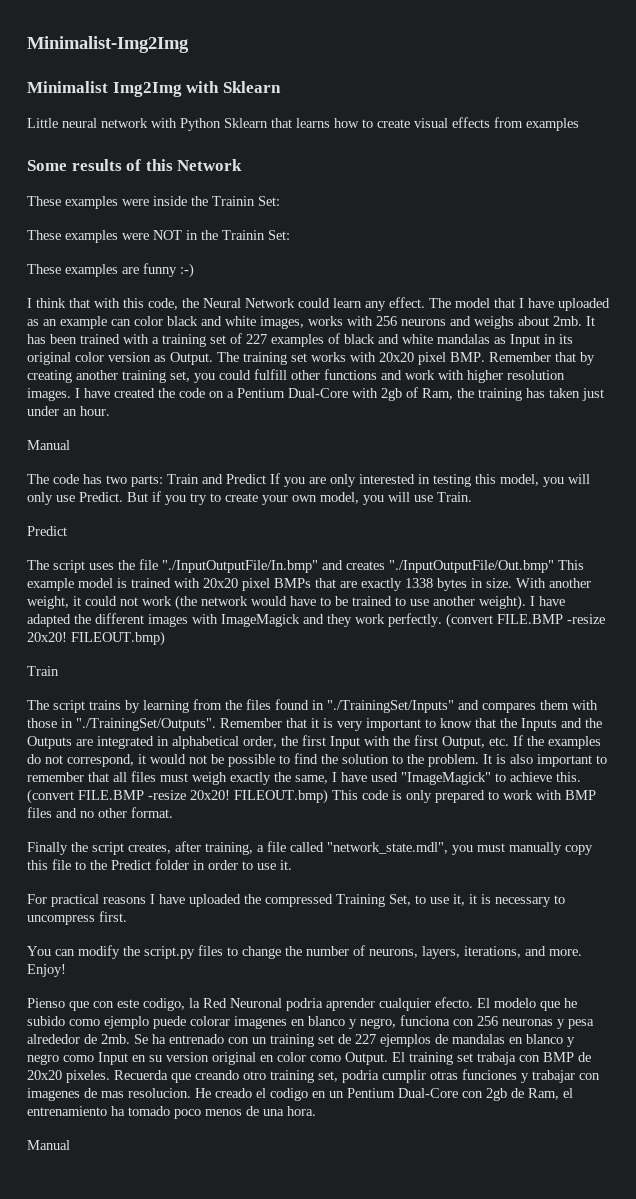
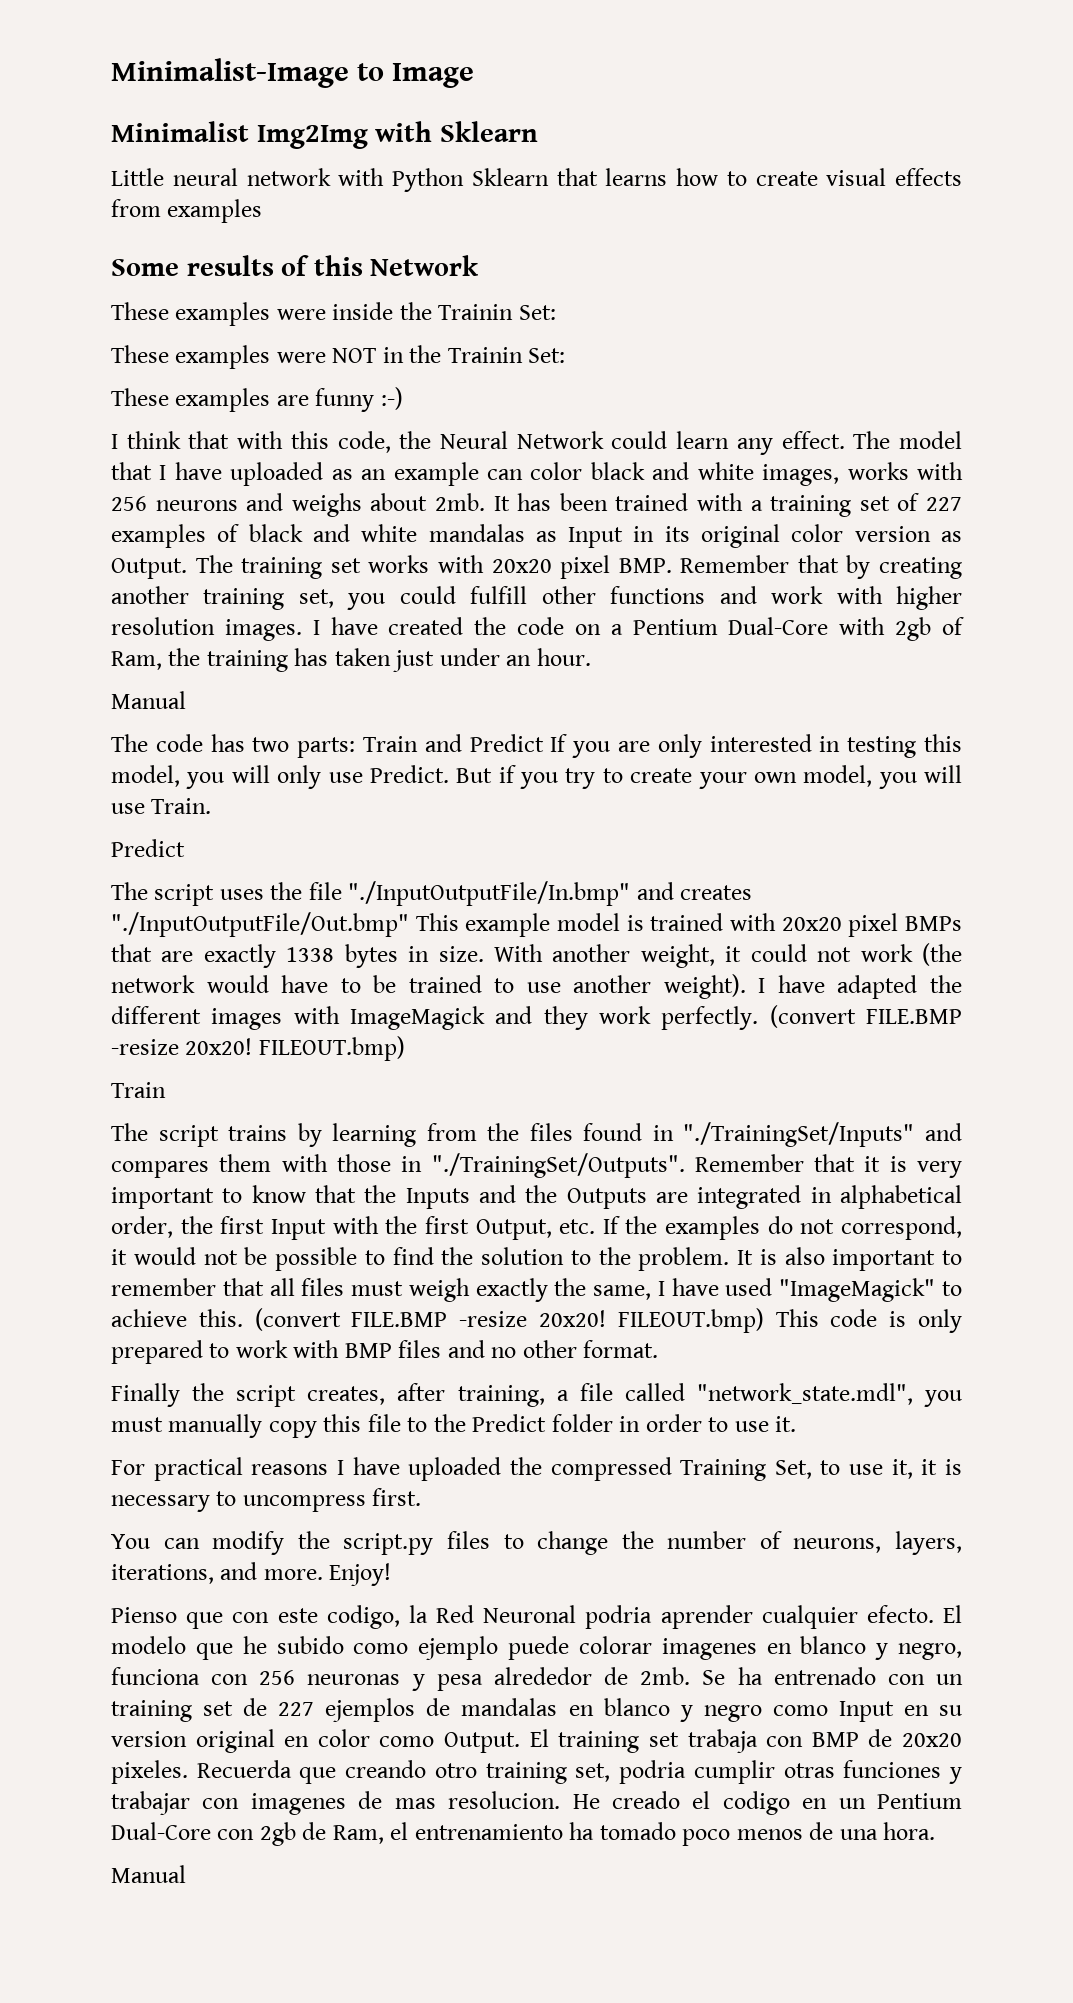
- Minimalist-Img2Img
+ Minimalist-Image to Image

